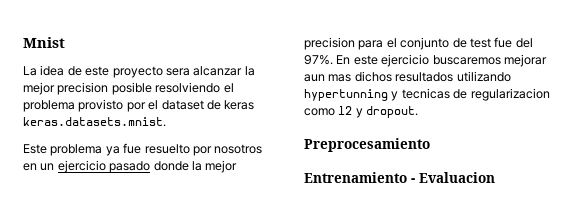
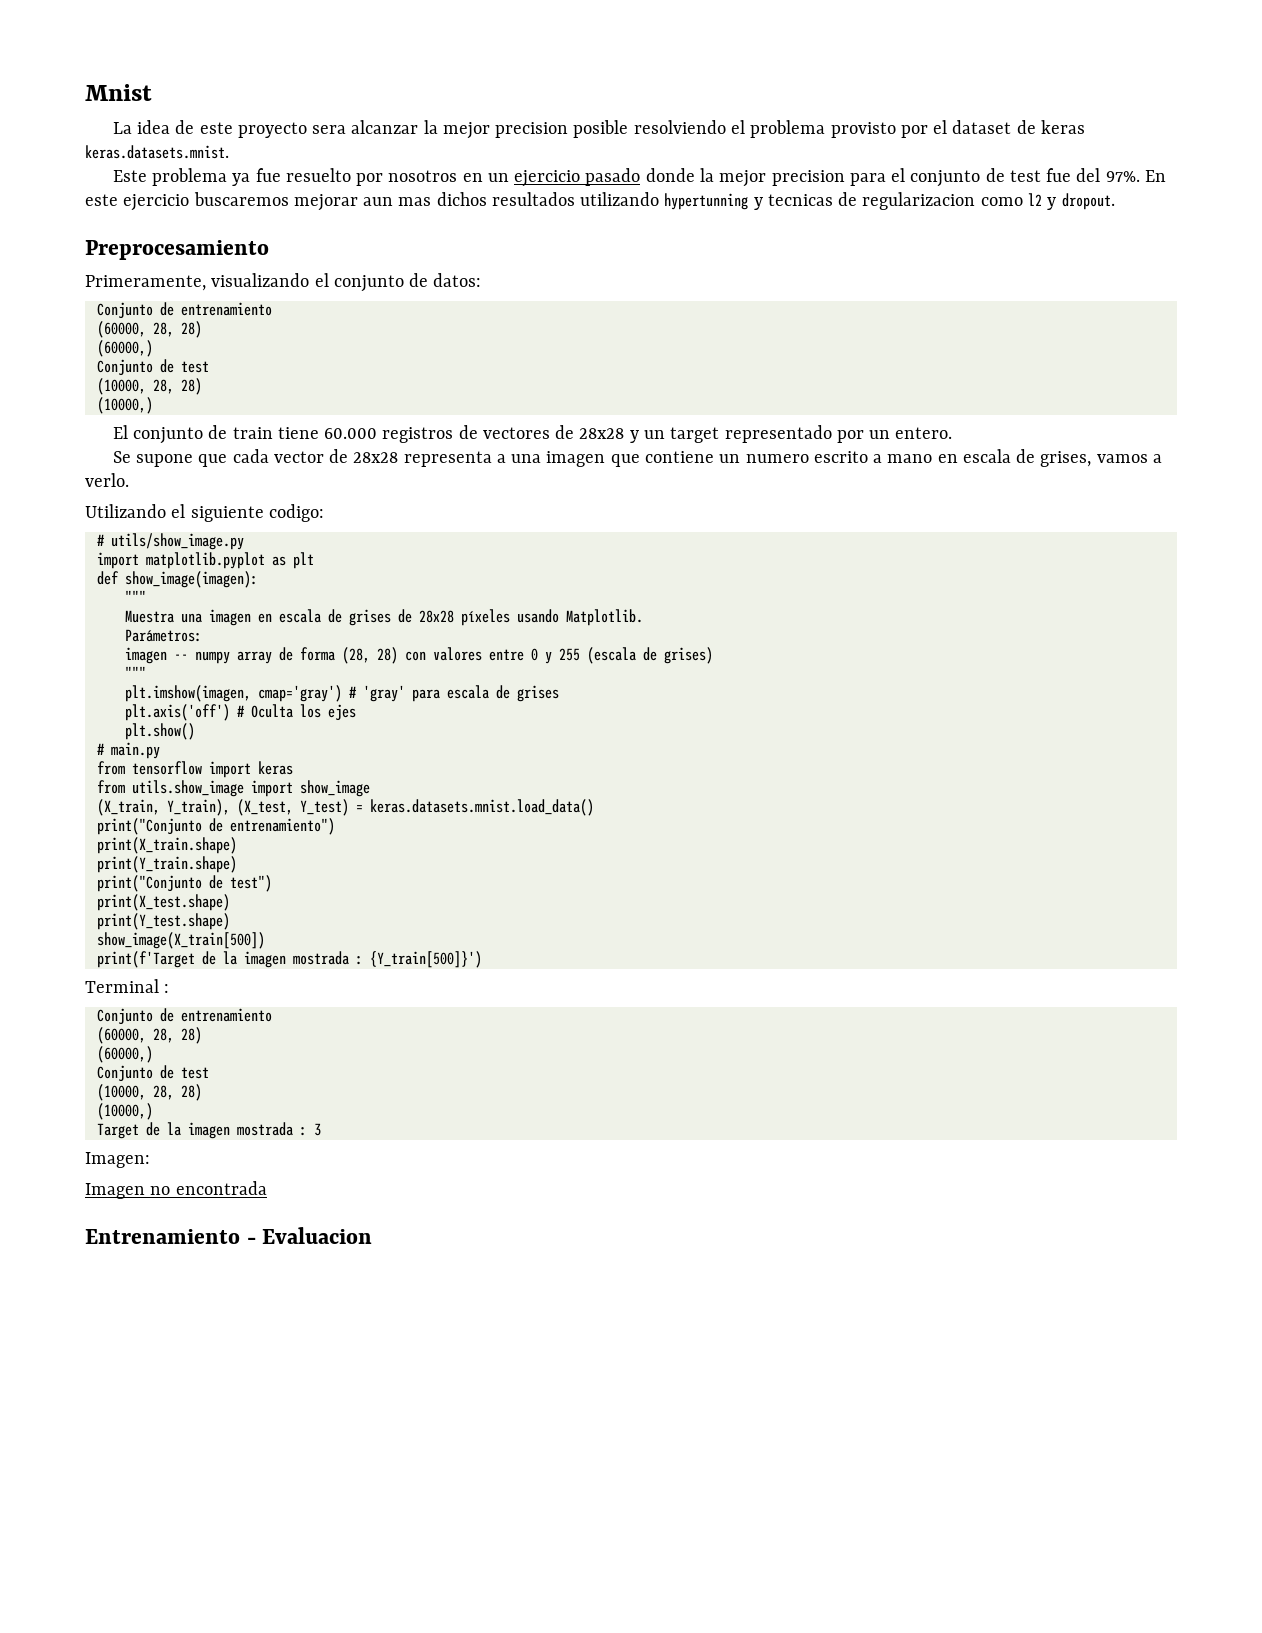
+ Primeramente, visualizando el conjunto de datos:
+ Conjunto de entrenamiento
+ (60000, 28, 28)
+ (60000,)
+ Conjunto de test
+ (10000, 28, 28)
+ (10000,)
+ El conjunto de train tiene 60.000 registros de vectores de 28x28 y un target representado por un entero.
+ Se supone que cada vector de 28x28 representa a una imagen que contiene un numero escrito a mano en escala de grises, vamos a verlo.
+ Utilizando el siguiente codigo:
+ # utils/show_image.py
+ import matplotlib.pyplot as plt
+ def show_image(imagen):
+ """
+ Muestra una imagen en escala de grises de 28x28 píxeles usando Matplotlib.
+ Parámetros:
+ imagen -- numpy array de forma (28, 28) con valores entre 0 y 255 (escala de grises)
+ """
+ plt.imshow(imagen, cmap='gray') # 'gray' para escala de grises
+ plt.axis('off') # Oculta los ejes
+ plt.show()
+ # main.py
+ from tensorflow import keras
+ from utils.show_image import show_image
+ (X_train, Y_train), (X_test, Y_test) = keras.datasets.mnist.load_data()
+ print("Conjunto de entrenamiento")
+ print(X_train.shape)
+ print(Y_train.shape)
+ print("Conjunto de test")
+ print(X_test.shape)
+ print(Y_test.shape)
+ show_image(X_train[500])
+ print(f'Target de la imagen mostrada : {Y_train[500]}')
+ Terminal :
+ Conjunto de entrenamiento
+ (60000, 28, 28)
+ (60000,)
+ Conjunto de test
+ (10000, 28, 28)
+ (10000,)
+ Target de la imagen mostrada : 3
+ Imagen:
+ Imagen no encontrada

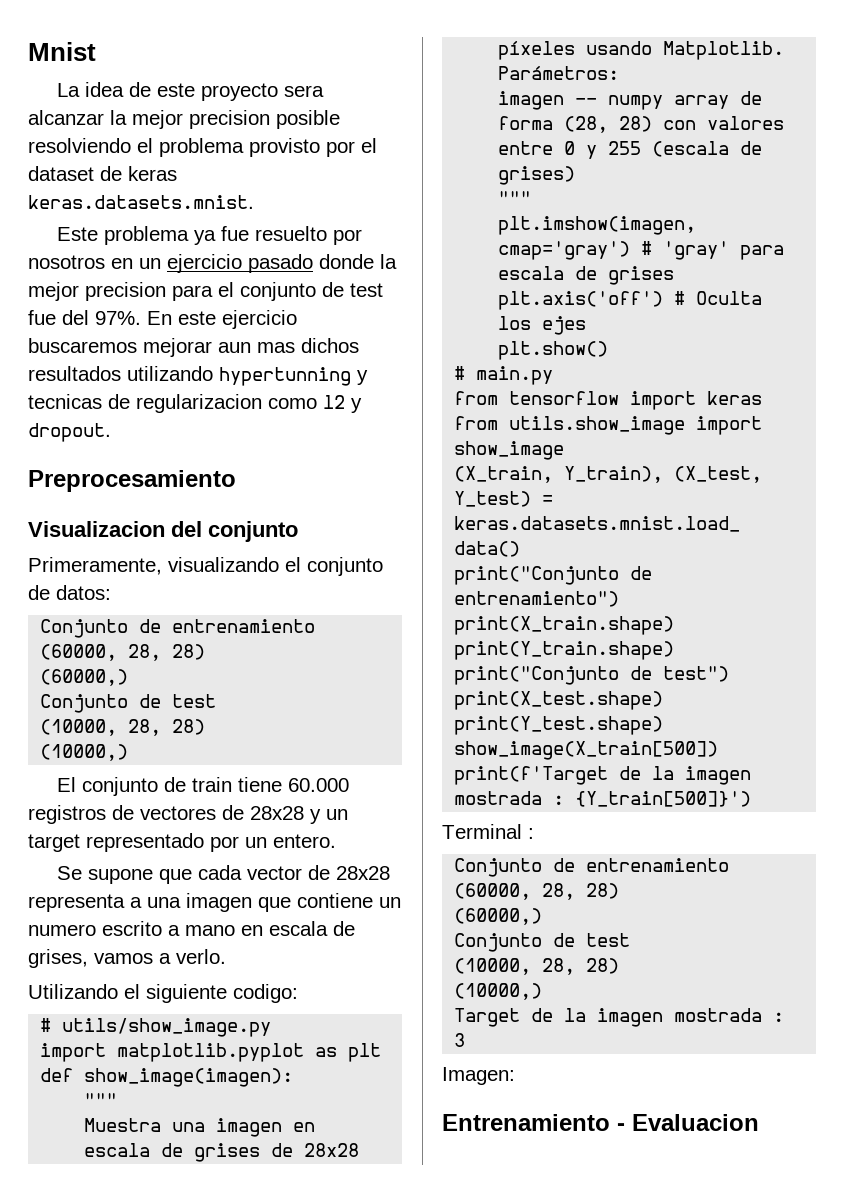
+ Visualizacion del conjunto
- Imagen no encontrada

